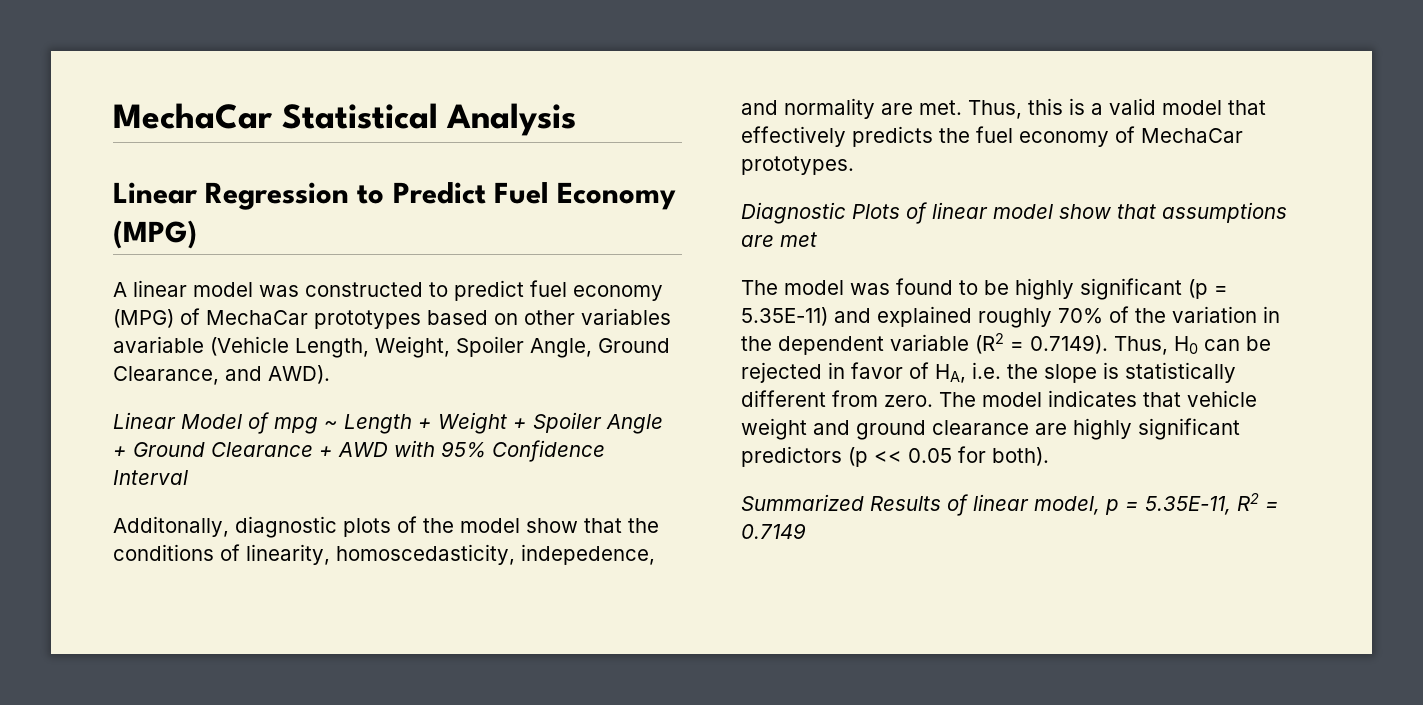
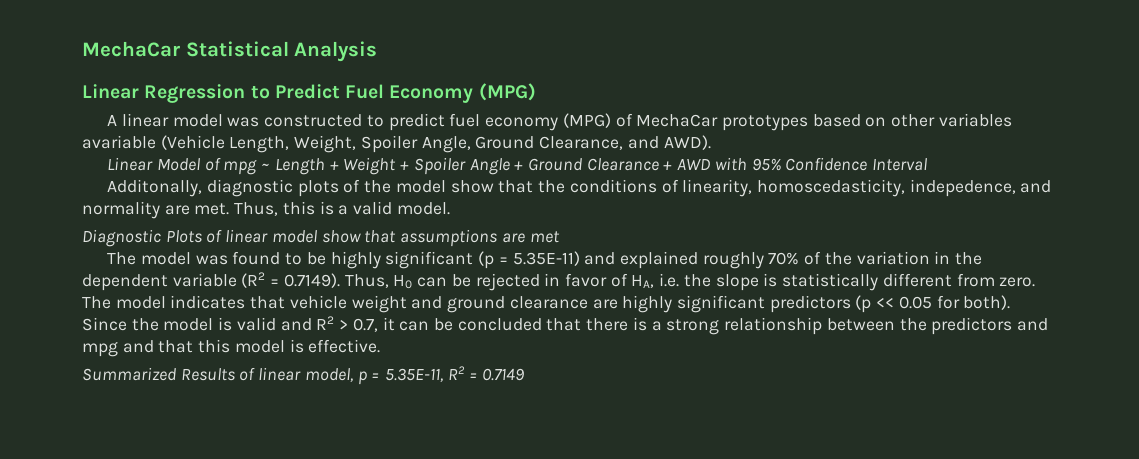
- Thus, this is a valid model that effectively predicts the fuel economy of MechaCar prototypes.
+ Thus, this is a valid model.
+ Since the model is valid and R2 > 0.7, it can be concluded that there is a strong relationship between the predictors and mpg and that this model is effective.

